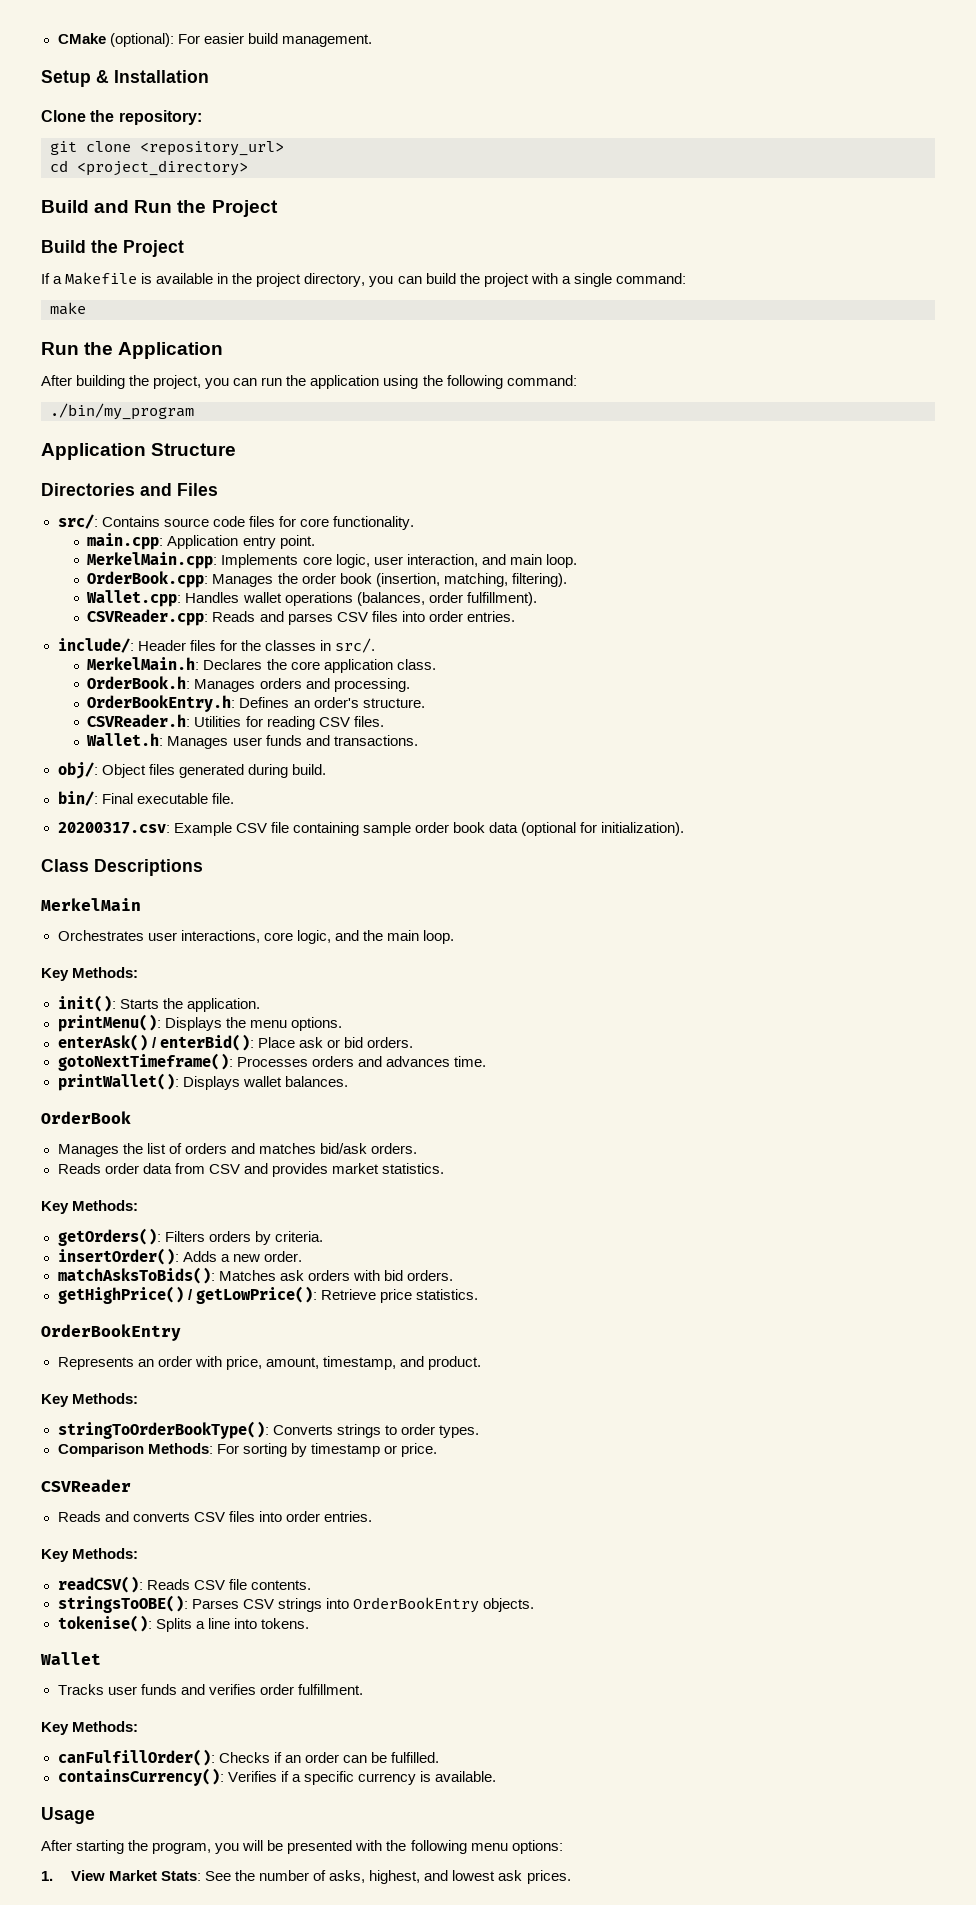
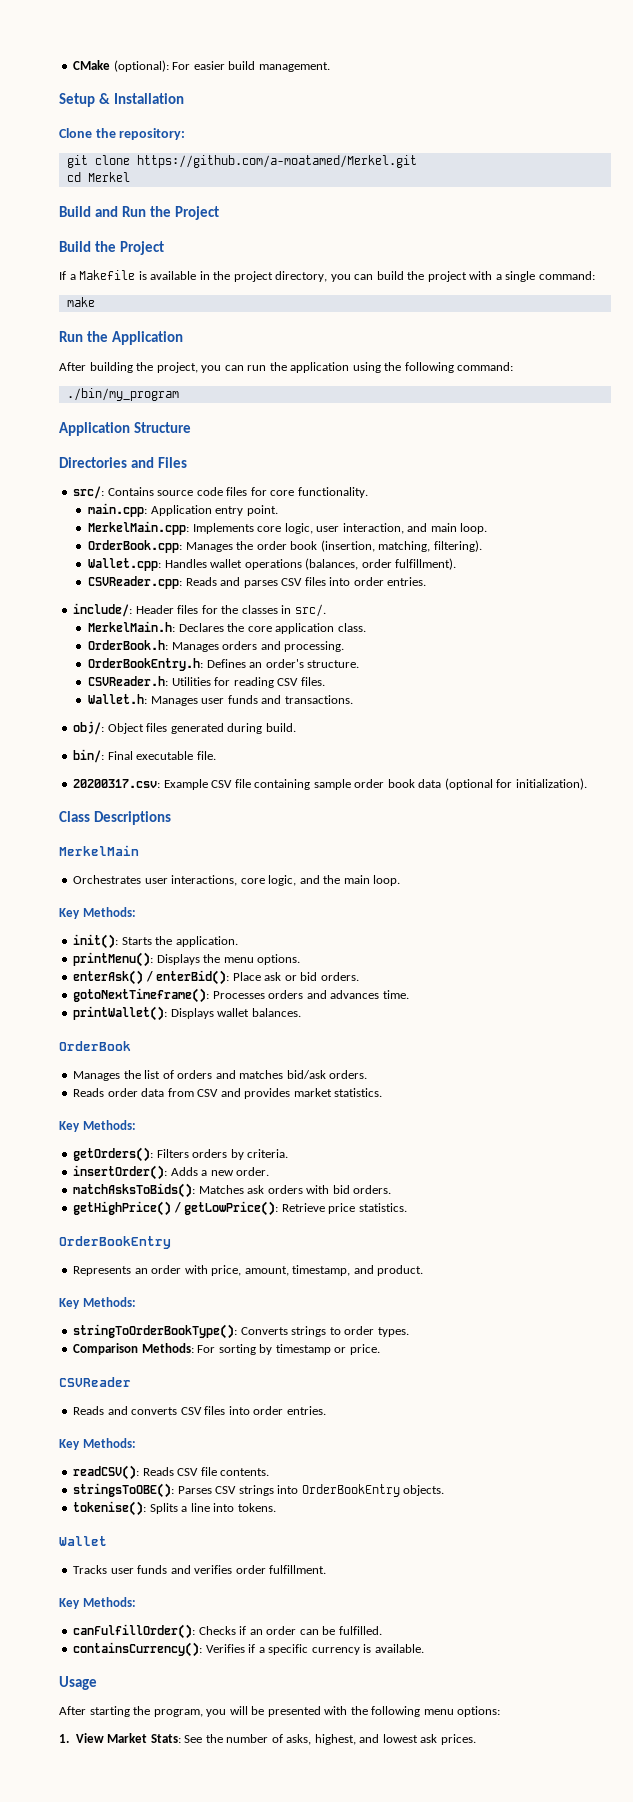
- git clone <repository_url>
+ git clone https://github.com/a-moatamed/Merkel.git
- cd <project_directory>
+ cd Merkel

